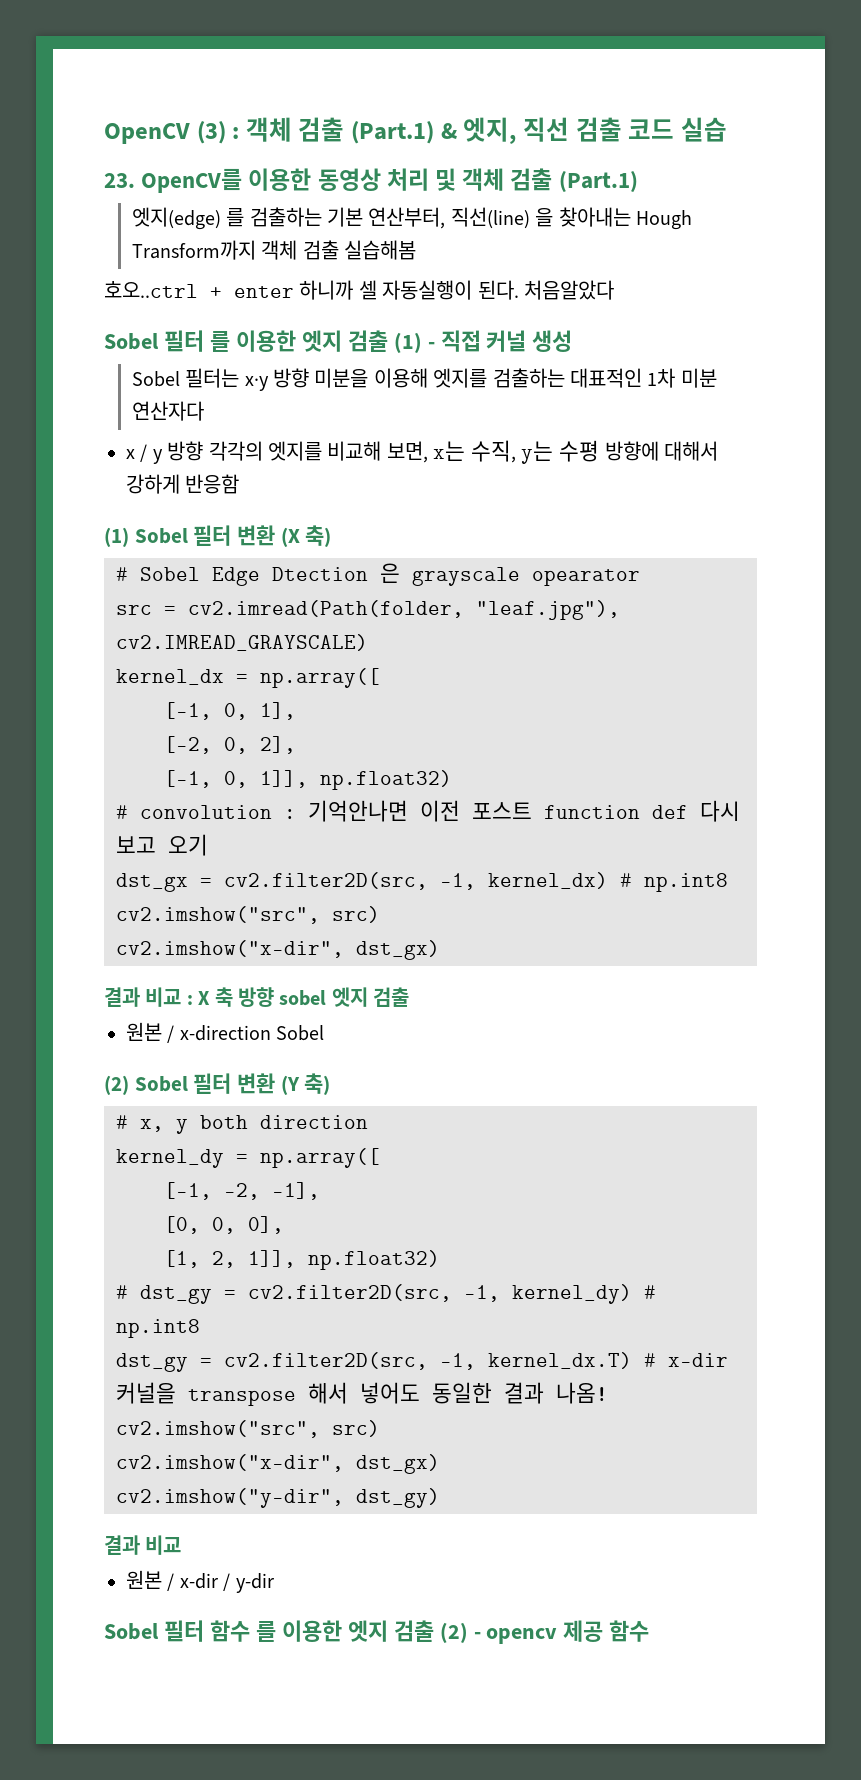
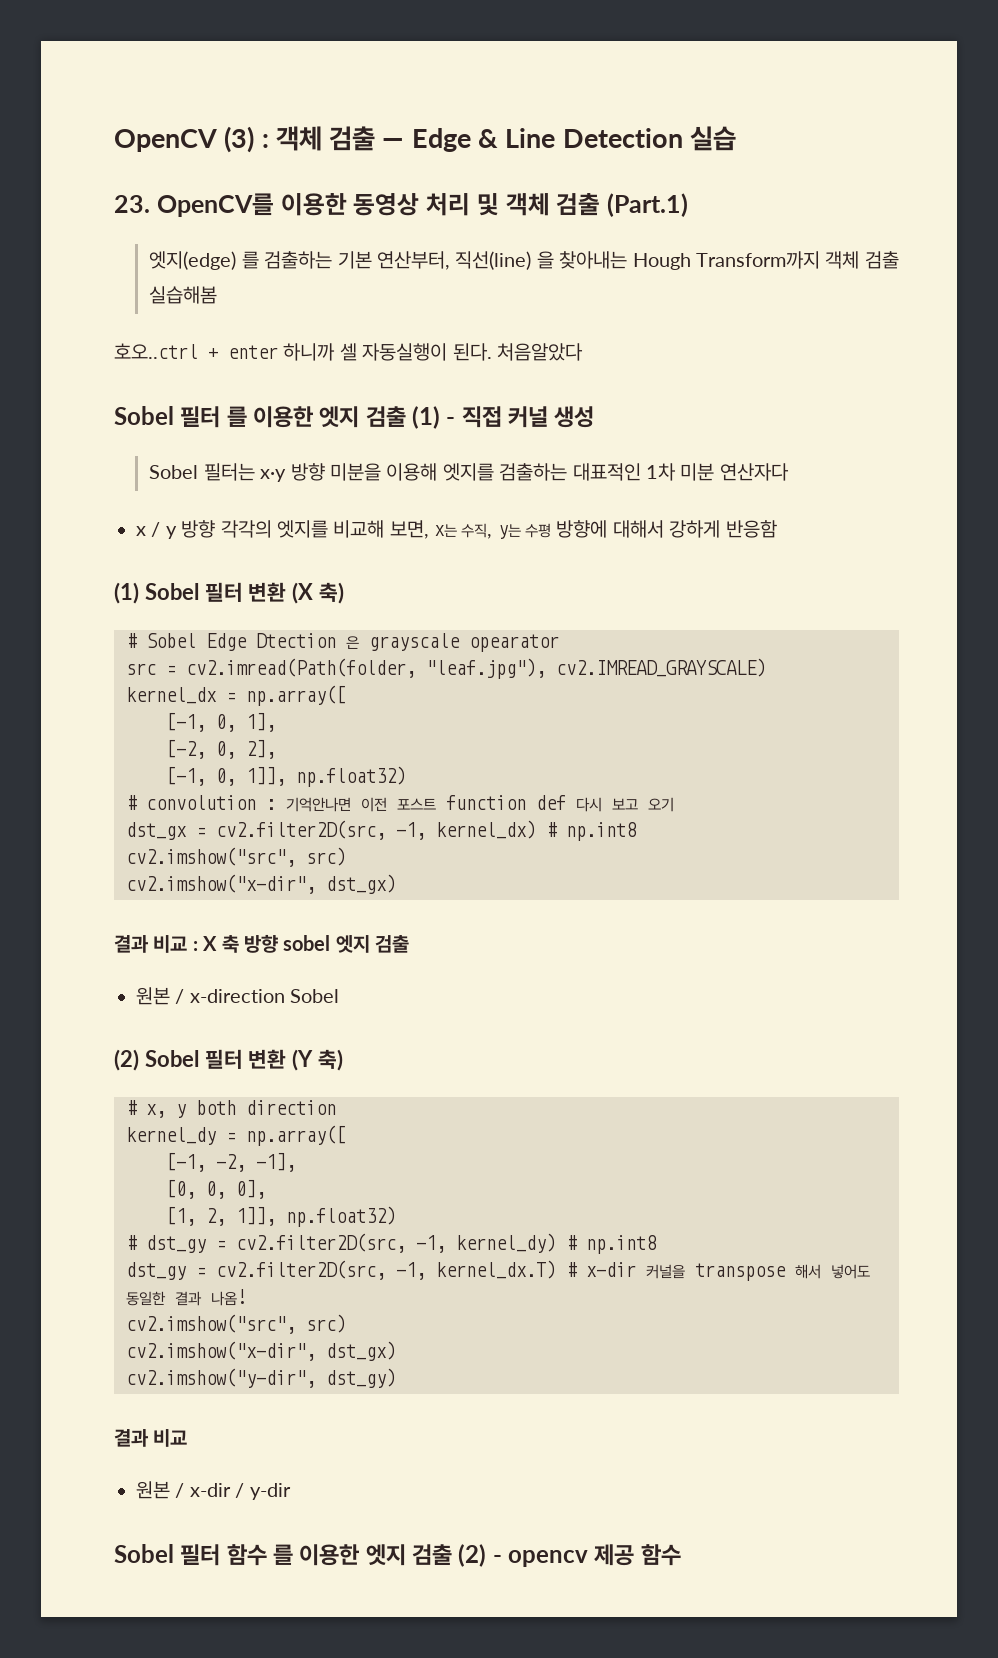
- OpenCV (3) : 객체 검출 (Part.1) & 엣지, 직선 검출 코드 실습
+ OpenCV (3) : 객체 검출 — Edge & Line Detection 실습

